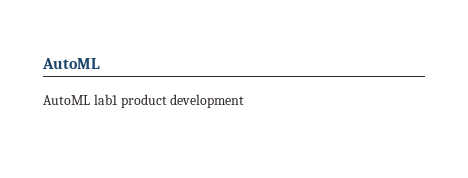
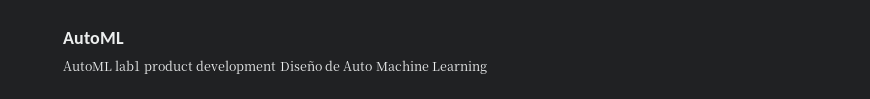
- AutoML lab1 product development
+ AutoML lab1 product development Diseño de Auto Machine Learning

